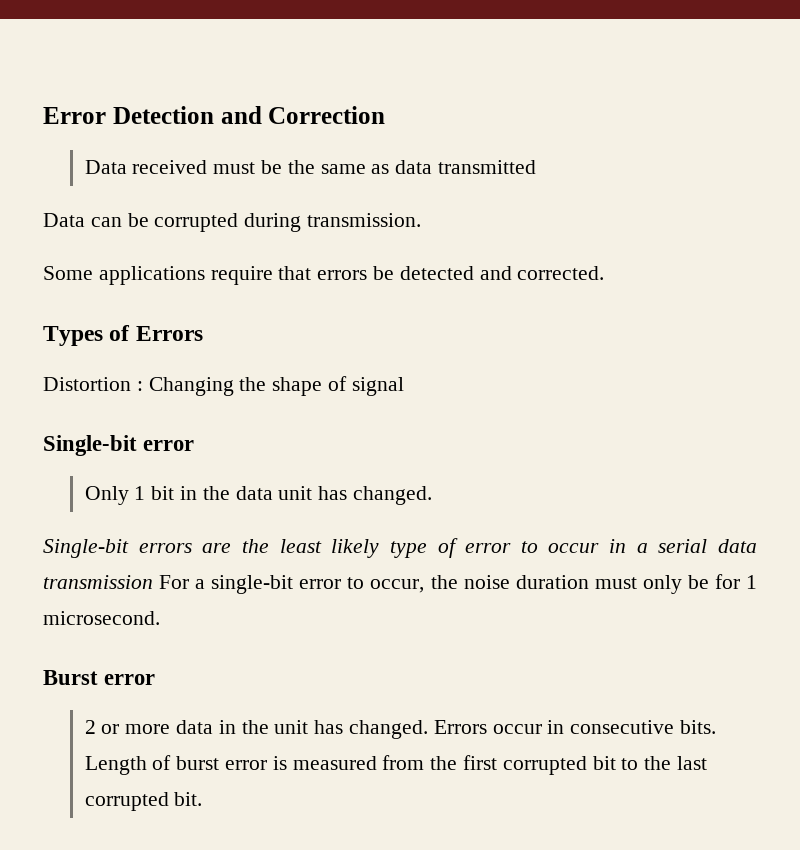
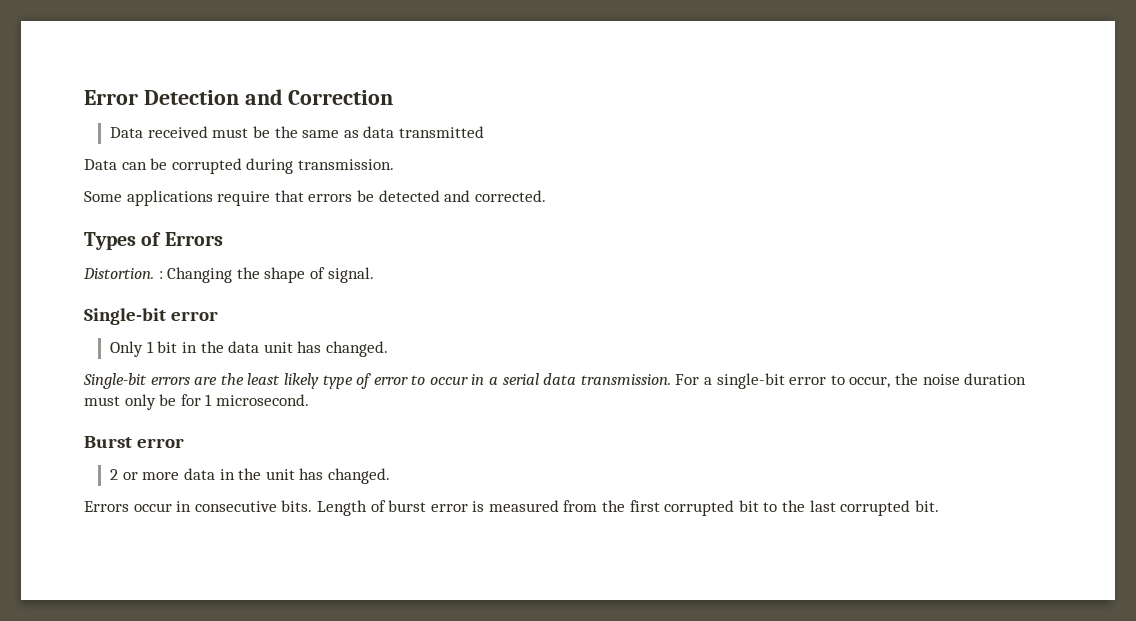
- Distortion : Changing the shape of signal
+ Distortion. : Changing the shape of signal.
- Single-bit errors are the least likely type of error to occur in a serial data transmission For a single-bit error to occur, the noise duration must only be for 1 microsecond.
+ Single-bit errors are the least likely type of error to occur in a serial data transmission. For a single-bit error to occur, the noise duration must only be for 1 microsecond.
- 2 or more data in the unit has changed. Errors occur in consecutive bits.
+ 2 or more data in the unit has changed.
+ Errors occur in consecutive bits.

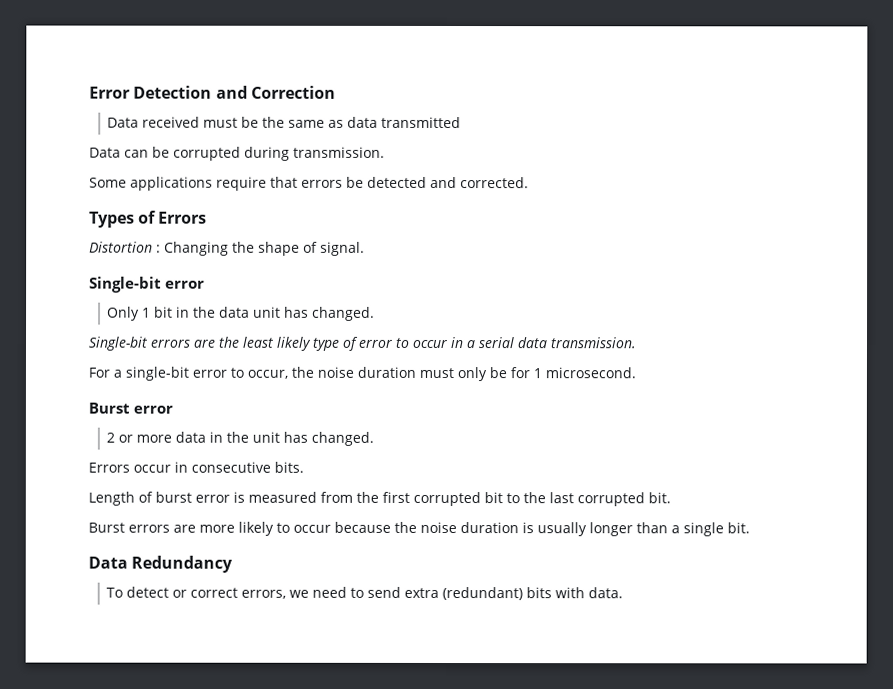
- Distortion. : Changing the shape of signal.
+ Distortion : Changing the shape of signal.
- Single-bit errors are the least likely type of error to occur in a serial data transmission. For a single-bit error to occur, the noise duration must only be for 1 microsecond.
+ Single-bit errors are the least likely type of error to occur in a serial data transmission.
+ For a single-bit error to occur, the noise duration must only be for 1 microsecond.
- Errors occur in consecutive bits. Length of burst error is measured from the first corrupted bit to the last corrupted bit.
+ Errors occur in consecutive bits.
+ Length of burst error is measured from the first corrupted bit to the last corrupted bit.
+ Burst errors are more likely to occur because the noise duration is usually longer than a single bit.
+ Data Redundancy
+ To detect or correct errors, we need to send extra (redundant) bits with data.

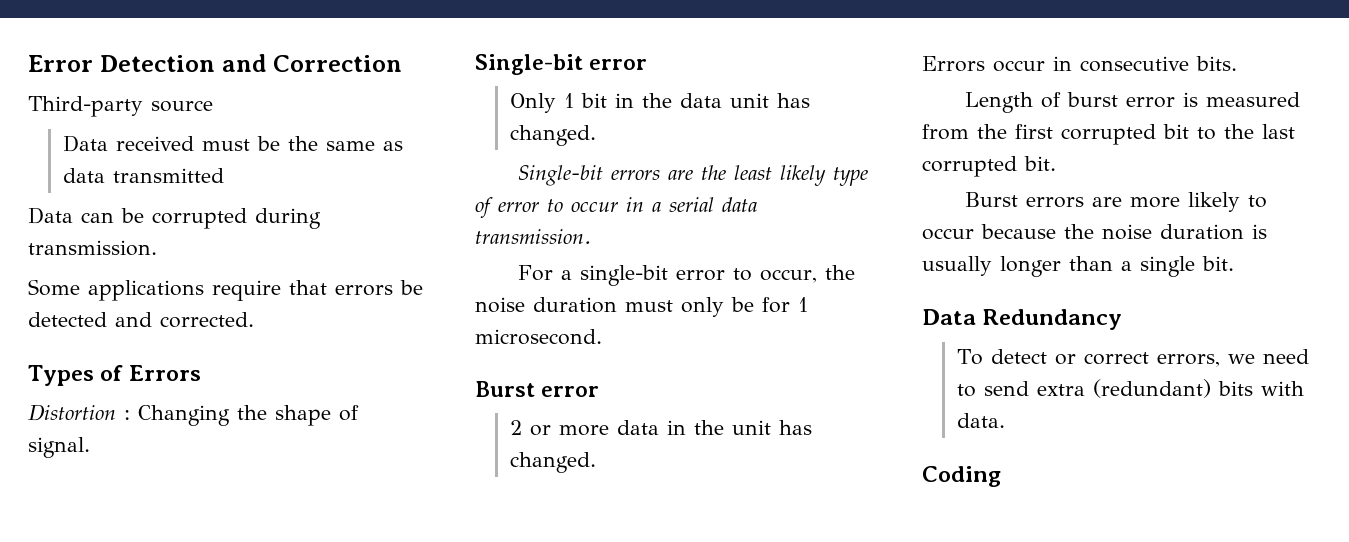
+ Third-party source
+ Coding

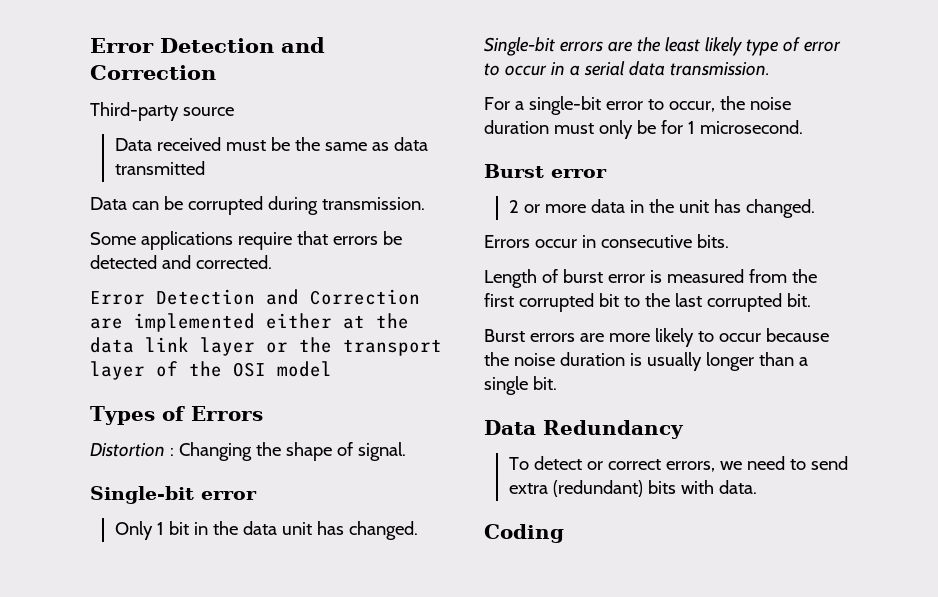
+ Error Detection and Correction are implemented either at the data link layer or the transport layer of the OSI model

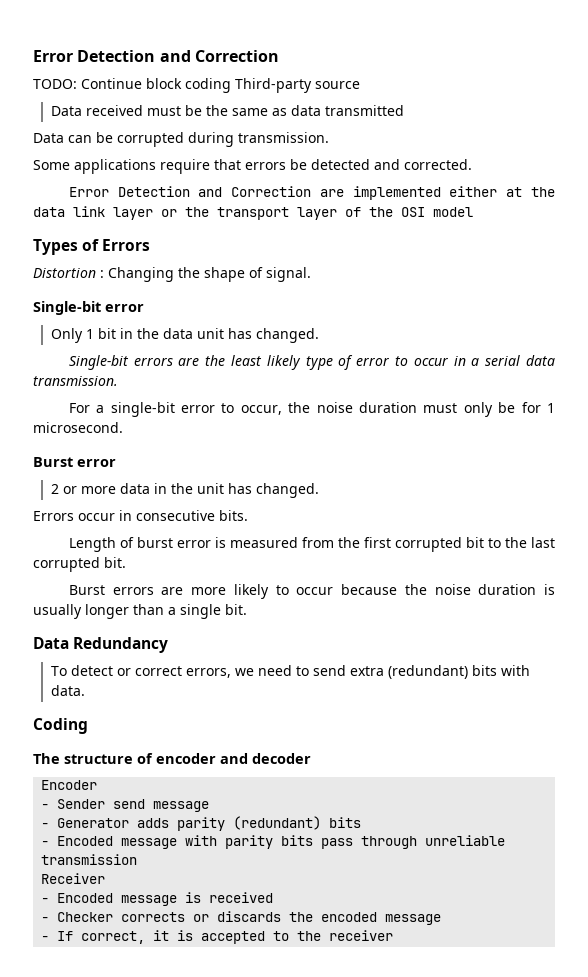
- Third-party source
+ TODO: Continue block coding Third-party source
+ The structure of encoder and decoder
+ Encoder
+ - Sender send message
+ - Generator adds parity (redundant) bits
+ - Encoded message with parity bits pass through unreliable transmission
+ Receiver
+ - Encoded message is received
+ - Checker corrects or discards the encoded message
+ - If correct, it is accepted to the receiver

